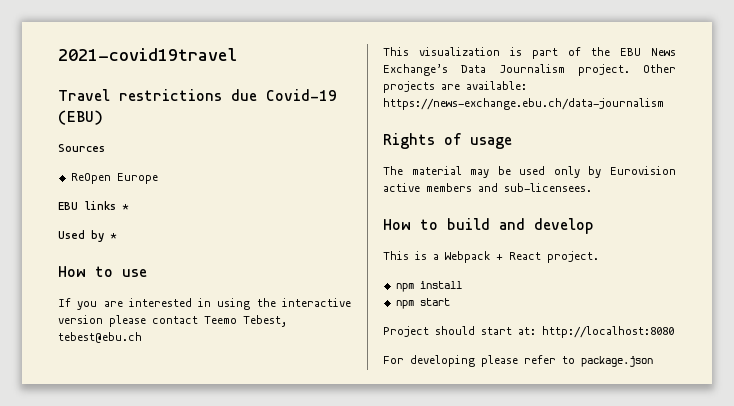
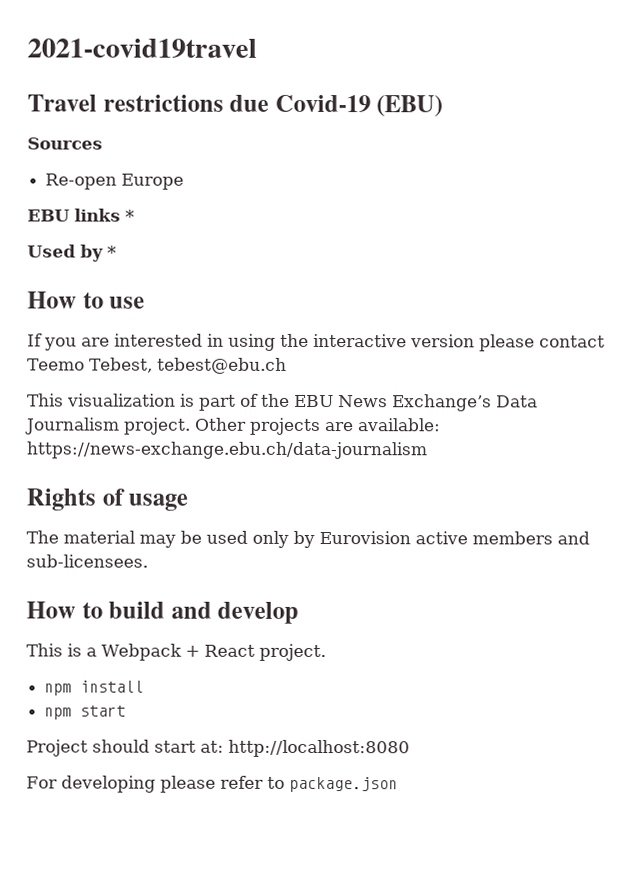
- ReOpen Europe
+ Re-open Europe

